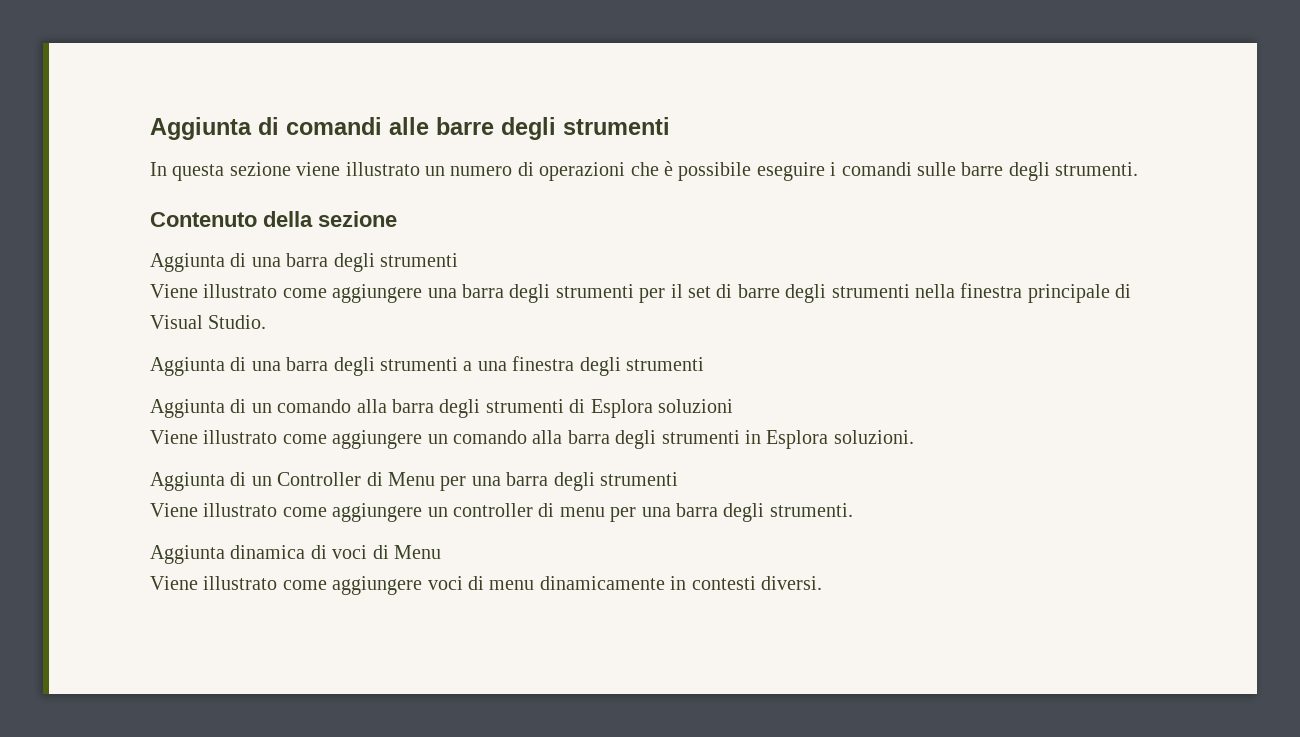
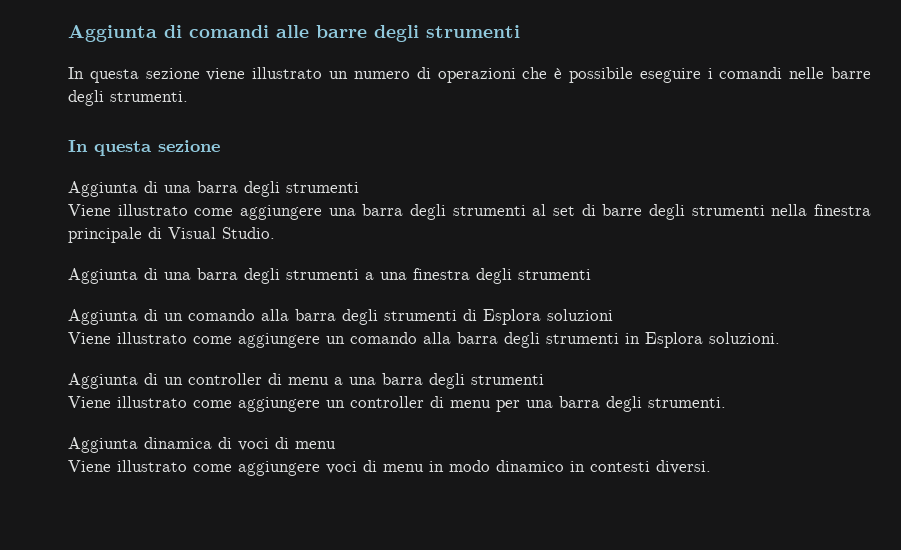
- In questa sezione viene illustrato un numero di operazioni che è possibile eseguire i comandi sulle barre degli strumenti.
- Contenuto della sezione
+ In questa sezione viene illustrato un numero di operazioni che è possibile eseguire i comandi nelle barre degli strumenti.
+ In questa sezione
- Viene illustrato come aggiungere una barra degli strumenti per il set di barre degli strumenti nella finestra principale di Visual Studio.
+ Viene illustrato come aggiungere una barra degli strumenti al set di barre degli strumenti nella finestra principale di Visual Studio.
- Aggiunta di un Controller di Menu per una barra degli strumenti
+ Aggiunta di un controller di menu a una barra degli strumenti
- Aggiunta dinamica di voci di Menu
+ Aggiunta dinamica di voci di menu
- Viene illustrato come aggiungere voci di menu dinamicamente in contesti diversi.
+ Viene illustrato come aggiungere voci di menu in modo dinamico in contesti diversi.

